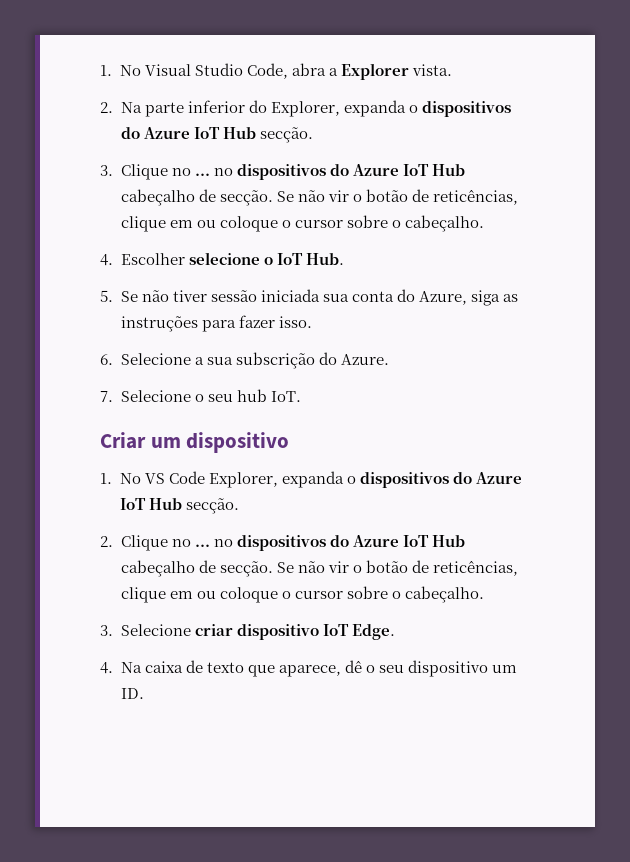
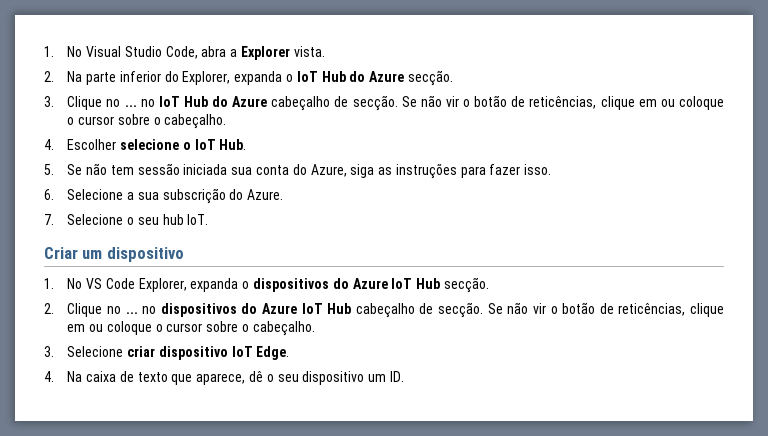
- 2. Na parte inferior do Explorer, expanda o dispositivos do Azure IoT Hub secção.
+ 2. Na parte inferior do Explorer, expanda o IoT Hub do Azure secção.
- 3. Clique no ... no dispositivos do Azure IoT Hub cabeçalho de secção.
+ 3. Clique no ... no IoT Hub do Azure cabeçalho de secção.
- 5. Se não tiver sessão iniciada sua conta do Azure, siga as instruções para fazer isso.
+ 5. Se não tem sessão iniciada sua conta do Azure, siga as instruções para fazer isso.

